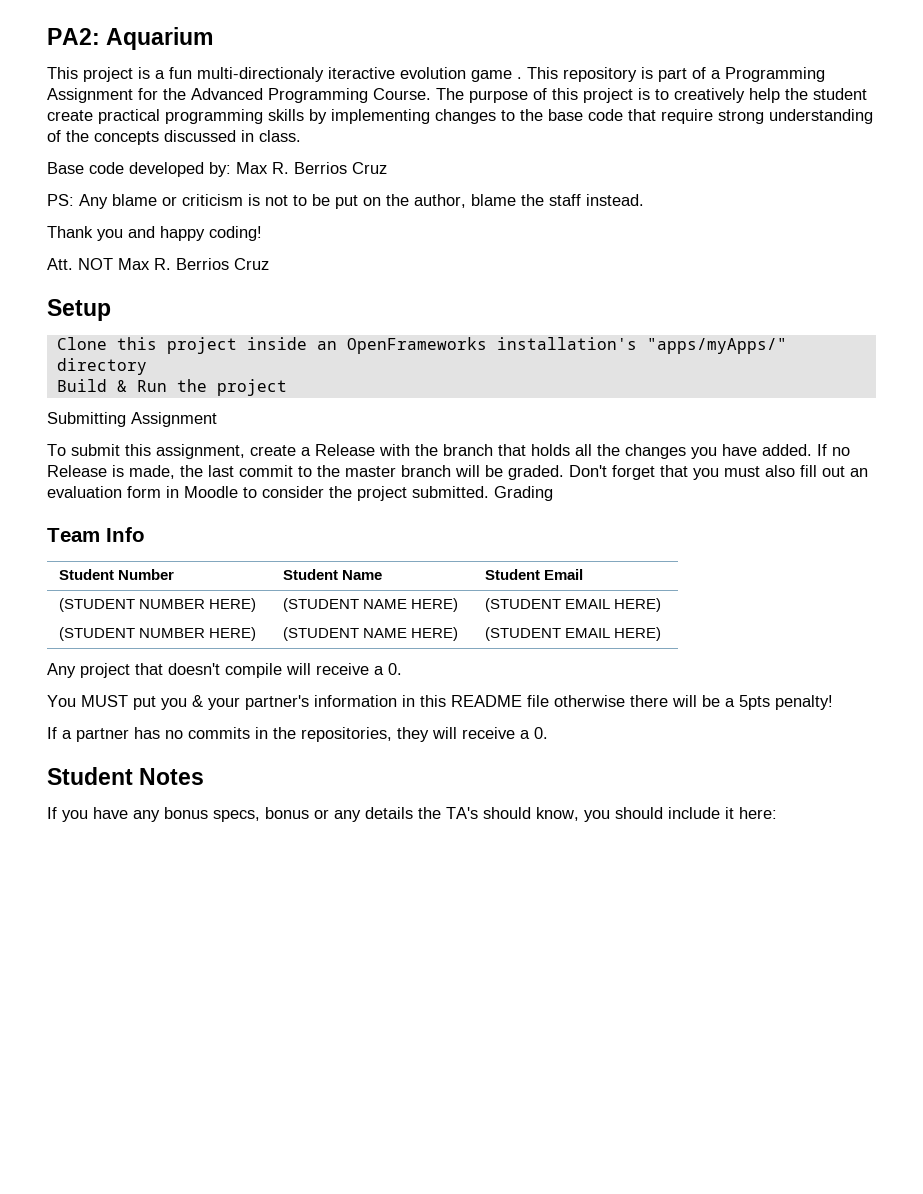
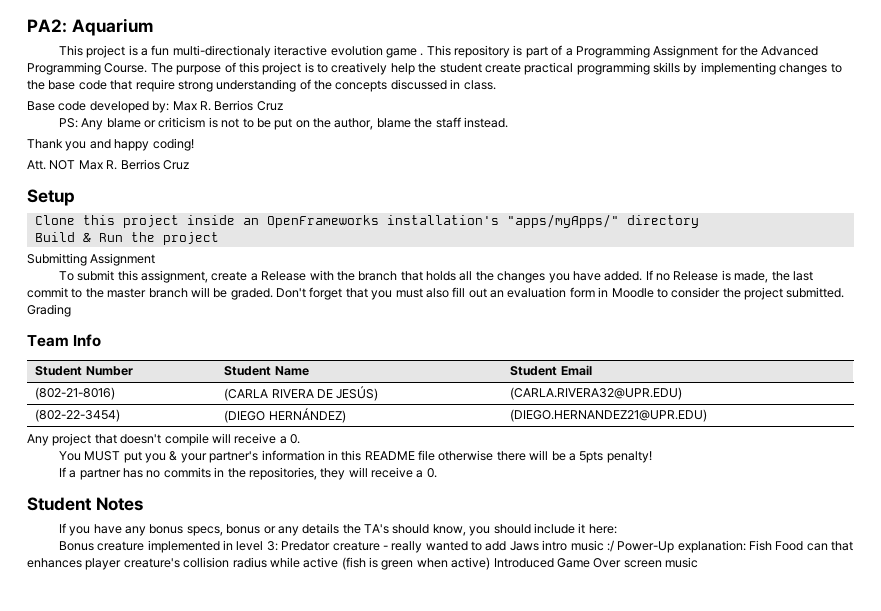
  Student Number | Student Name | Student Email
- (STUDENT NUMBER HERE) | (STUDENT NAME HERE) | (STUDENT EMAIL HERE)
- (STUDENT NUMBER HERE) | (STUDENT NAME HERE) | (STUDENT EMAIL HERE)
+ (802-21-8016) | (CARLA RIVERA DE JESÚS) | (CARLA.RIVERA32@UPR.EDU)
+ (802-22-3454) | (DIEGO HERNÁNDEZ) | (DIEGO.HERNANDEZ21@UPR.EDU)
+ Bonus creature implemented in level 3: Predator creature - really wanted to add Jaws intro music :/ Power-Up explanation: Fish Food can that enhances player creature's collision radius while active (fish is green when active) Introduced Game Over screen music

